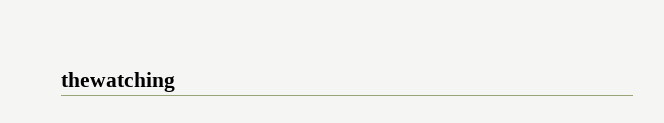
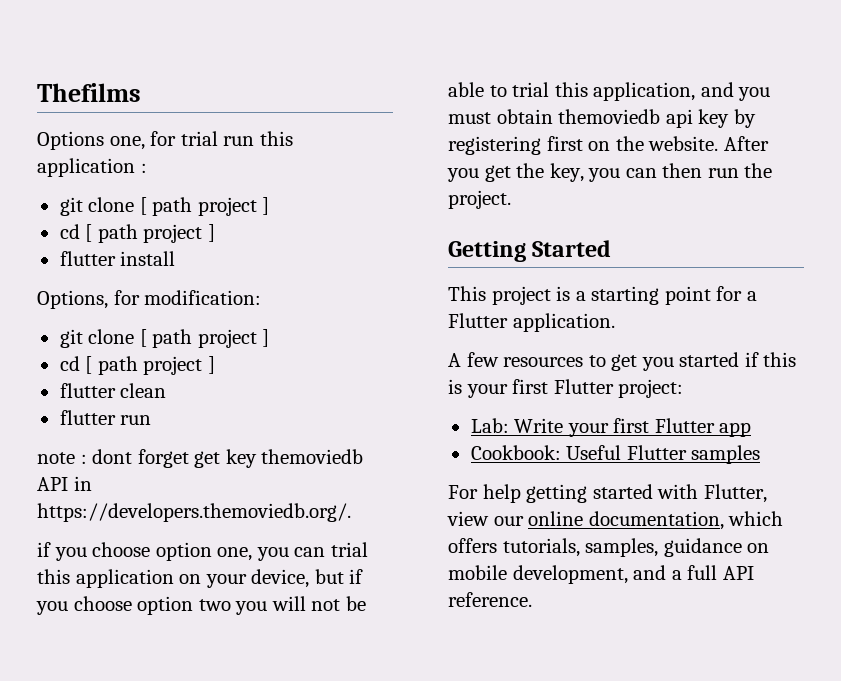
- thewatching
+ Thefilms
+ Options one, for trial run this application :
+ git clone [ path project ]
+ cd [ path project ]
+ flutter install
+ Options, for modification:
+ git clone [ path project ]
+ cd [ path project ]
+ flutter clean
+ flutter run
+ note : dont forget get key themoviedb API in https://developers.themoviedb.org/.
+ if you choose option one, you can trial this application on your device, but if you choose option two you will not be able to trial this application, and you must obtain themoviedb api key by registering first on the website. After you get the key, you can then run the project.
+ Getting Started
+ This project is a starting point for a Flutter application.
+ A few resources to get you started if this is your first Flutter project:
+ Lab: Write your first Flutter app
+ Cookbook: Useful Flutter samples
+ For help getting started with Flutter, view our online documentation, which offers tutorials, samples, guidance on mobile development, and a full API reference.

